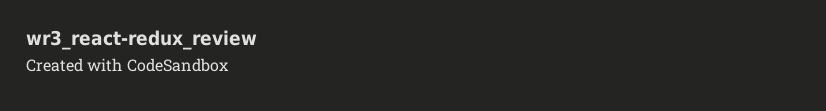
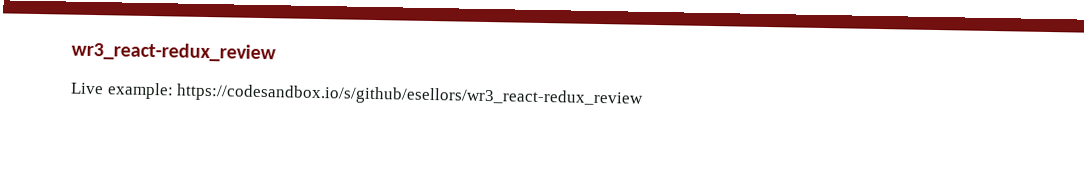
- Created with CodeSandbox
+ Live example: https://codesandbox.io/s/github/esellors/wr3_react-redux_review

